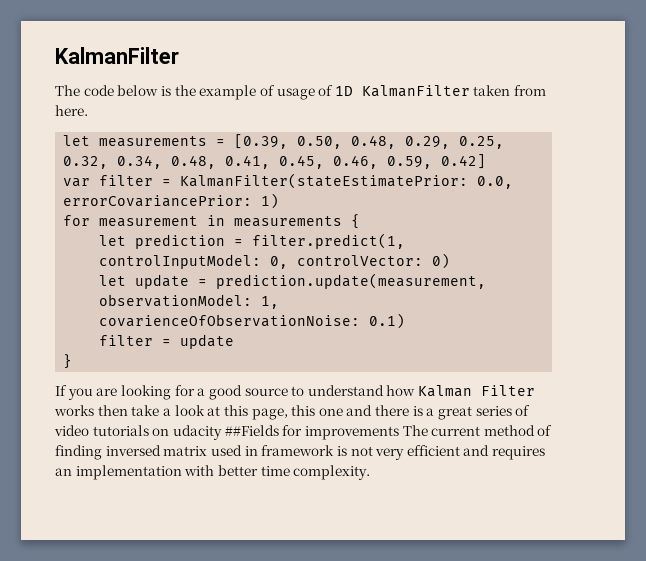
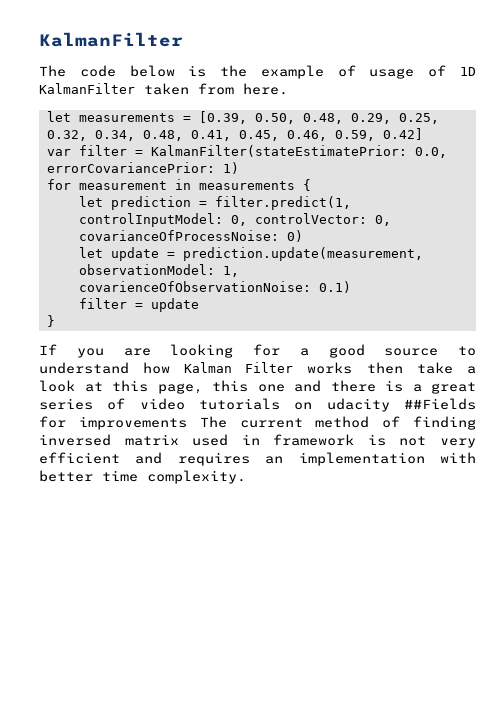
- let prediction = filter.predict(1, controlInputModel: 0, controlVector: 0)
+ let prediction = filter.predict(1, controlInputModel: 0, controlVector: 0, covarianceOfProcessNoise: 0)

